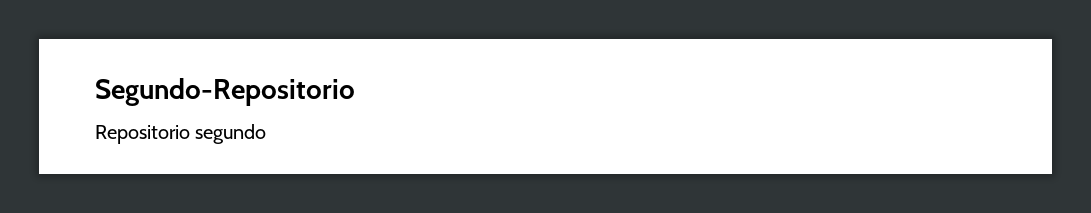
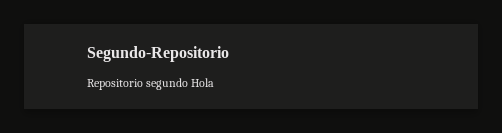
- Repositorio segundo
+ Repositorio segundo Hola

